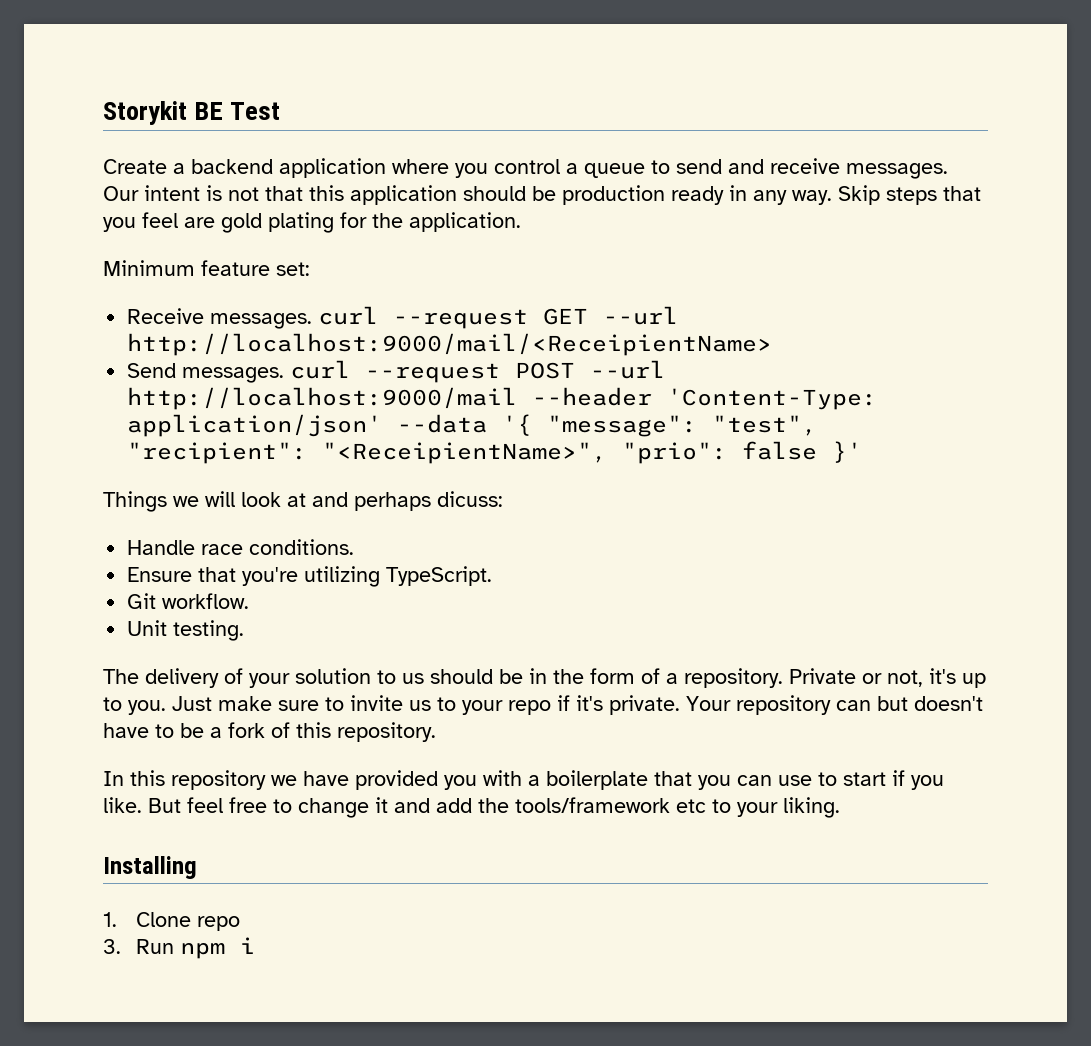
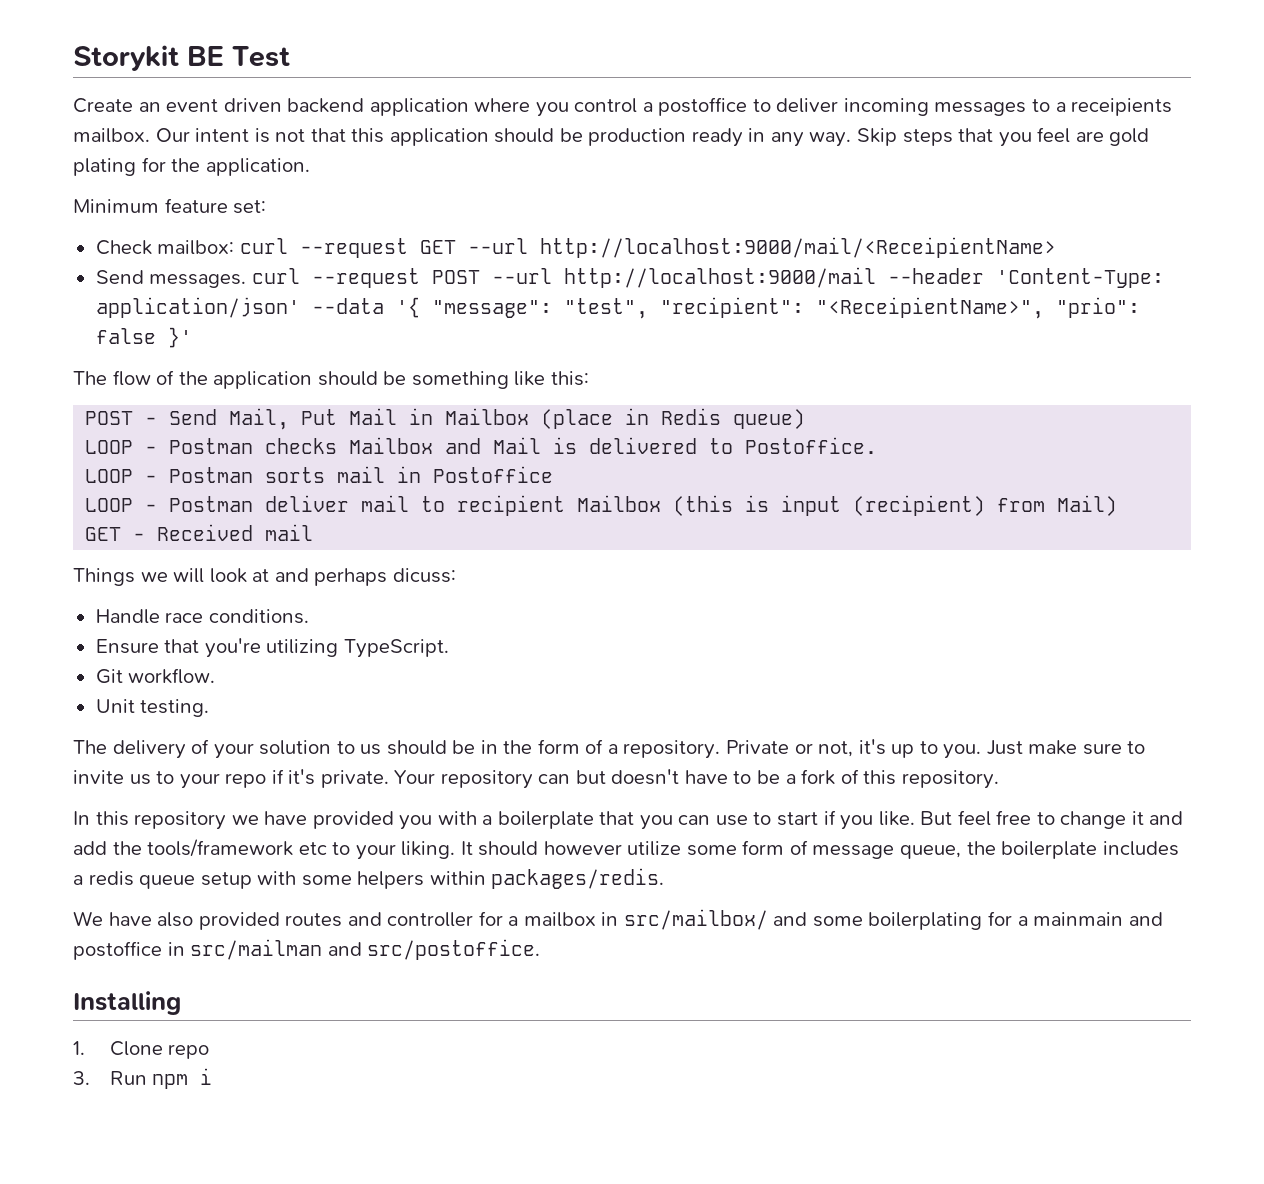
- Create a backend application where you control a queue to send and receive messages.
+ Create an event driven backend application where you control a postoffice to deliver incoming messages to a receipients mailbox.
- Receive messages. curl --request GET --url http://localhost:9000/mail/<ReceipientName>
+ Check mailbox: curl --request GET --url http://localhost:9000/mail/<ReceipientName>
+ The flow of the application should be something like this:
+ POST - Send Mail, Put Mail in Mailbox (place in Redis queue)
+ LOOP - Postman checks Mailbox and Mail is delivered to Postoffice.
+ LOOP - Postman sorts mail in Postoffice
+ LOOP - Postman deliver mail to recipient Mailbox (this is input (recipient) from Mail)
+ GET - Received mail
+ It should however utilize some form of message queue, the boilerplate includes a redis queue setup with some helpers within packages/redis.
+ We have also provided routes and controller for a mailbox in src/mailbox/ and some boilerplating for a mainmain and postoffice in src/mailman and src/postoffice.

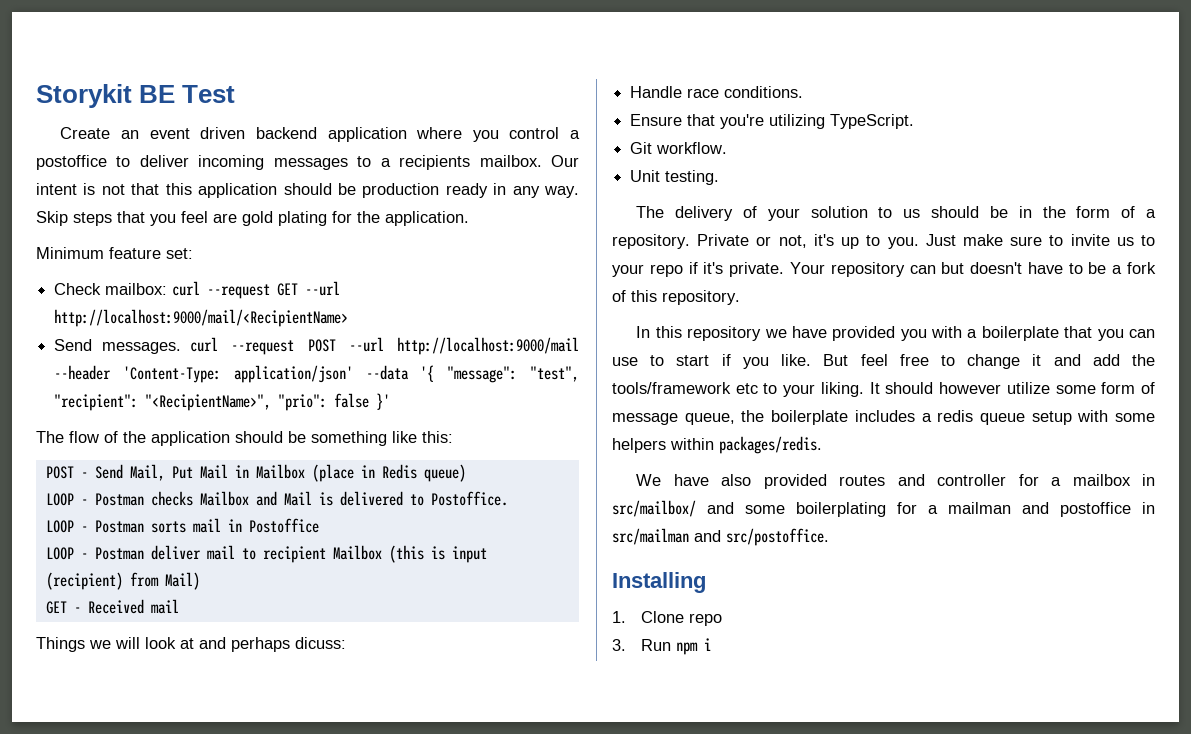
- Create an event driven backend application where you control a postoffice to deliver incoming messages to a receipients mailbox.
+ Create an event driven backend application where you control a postoffice to deliver incoming messages to a recipients mailbox.
- Check mailbox: curl --request GET --url http://localhost:9000/mail/<ReceipientName>
+ Check mailbox: curl --request GET --url http://localhost:9000/mail/<RecipientName>
- Send messages. curl --request POST --url http://localhost:9000/mail --header 'Content-Type: application/json' --data '{ "message": "test", "recipient": "<ReceipientName>", "prio": false }'
+ Send messages. curl --request POST --url http://localhost:9000/mail --header 'Content-Type: application/json' --data '{ "message": "test", "recipient": "<RecipientName>", "prio": false }'
- We have also provided routes and controller for a mailbox in src/mailbox/ and some boilerplating for a mainmain and postoffice in src/mailman and src/postoffice.
+ We have also provided routes and controller for a mailbox in src/mailbox/ and some boilerplating for a mailman and postoffice in src/mailman and src/postoffice.

